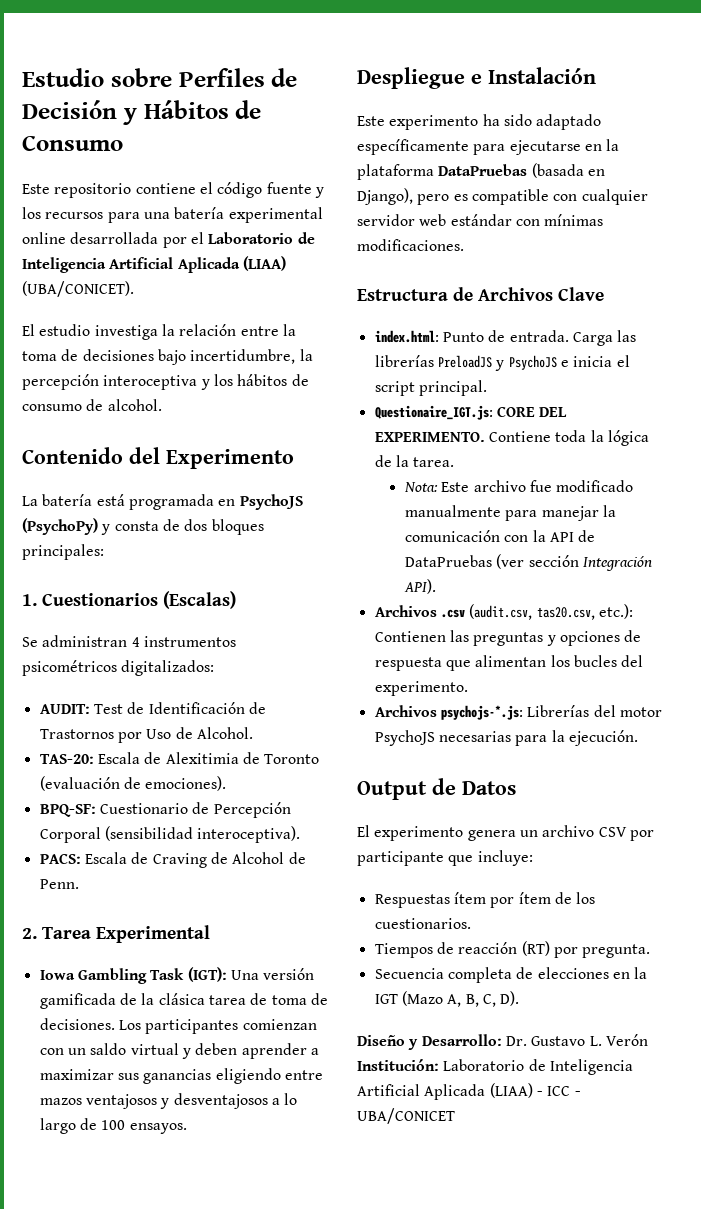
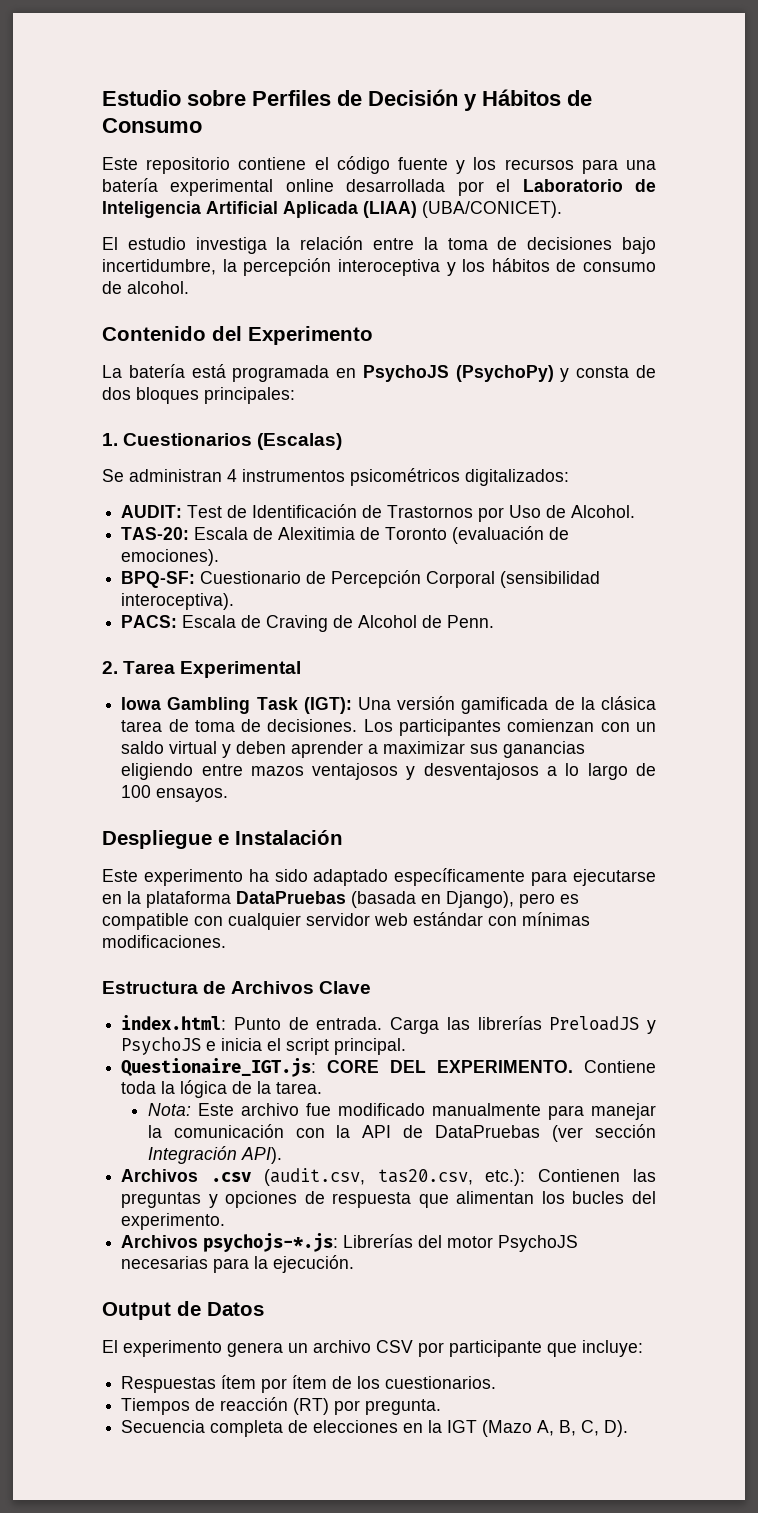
- Diseño y Desarrollo: Dr. Gustavo L. Verón Institución: Laboratorio de Inteligencia Artificial Aplicada (LIAA) - ICC - UBA/CONICET

